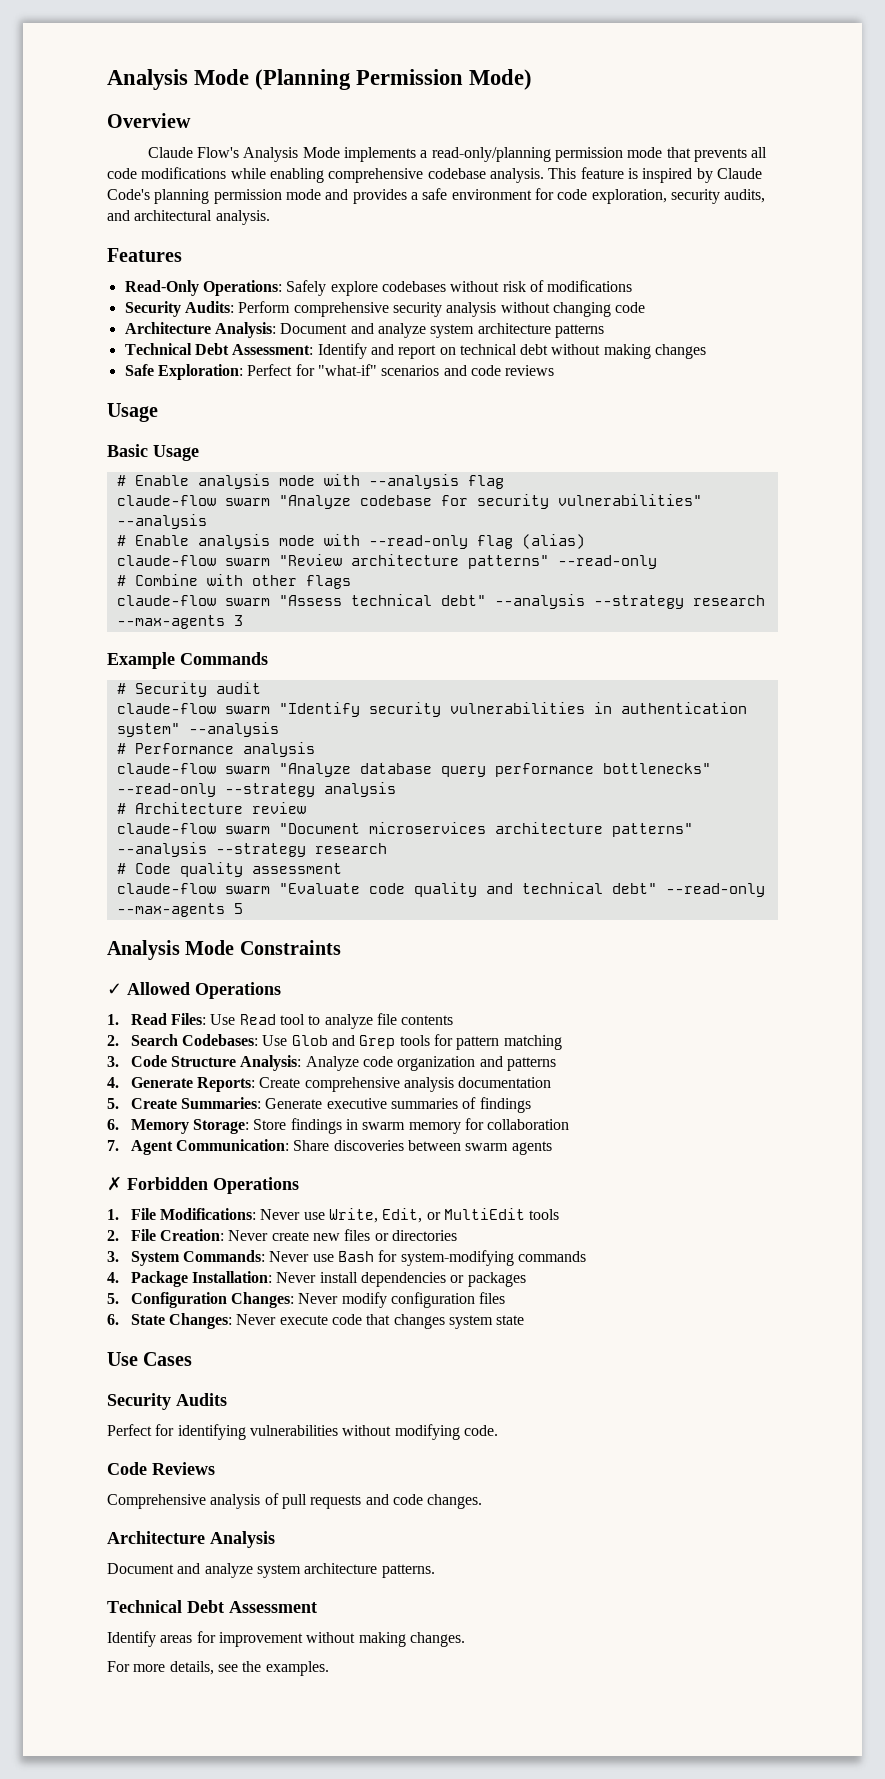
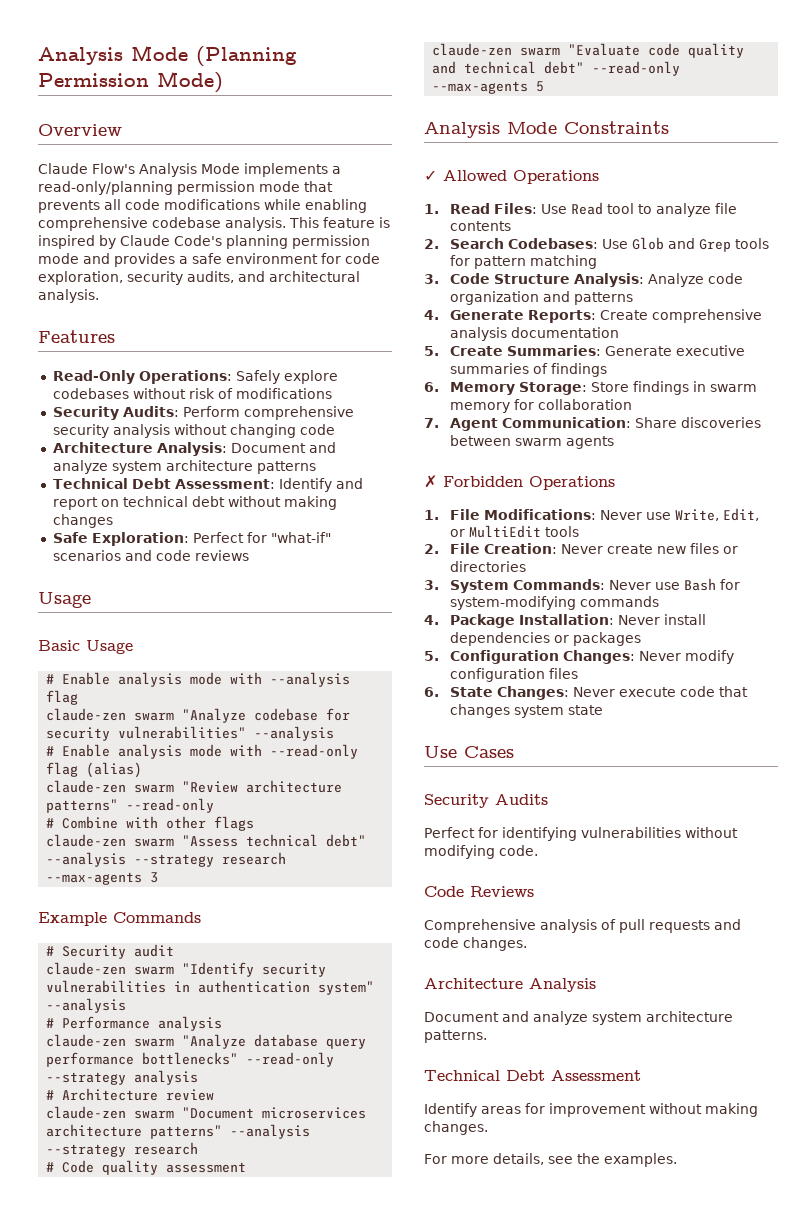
- claude-flow swarm "Analyze codebase for security vulnerabilities" --analysis
+ claude-zen swarm "Analyze codebase for security vulnerabilities" --analysis
- claude-flow swarm "Review architecture patterns" --read-only
+ claude-zen swarm "Review architecture patterns" --read-only
- claude-flow swarm "Assess technical debt" --analysis --strategy research --max-agents 3
+ claude-zen swarm "Assess technical debt" --analysis --strategy research --max-agents 3
- claude-flow swarm "Identify security vulnerabilities in authentication system" --analysis
+ claude-zen swarm "Identify security vulnerabilities in authentication system" --analysis
- claude-flow swarm "Analyze database query performance bottlenecks" --read-only --strategy analysis
+ claude-zen swarm "Analyze database query performance bottlenecks" --read-only --strategy analysis
- claude-flow swarm "Document microservices architecture patterns" --analysis --strategy research
+ claude-zen swarm "Document microservices architecture patterns" --analysis --strategy research
- claude-flow swarm "Evaluate code quality and technical debt" --read-only --max-agents 5
+ claude-zen swarm "Evaluate code quality and technical debt" --read-only --max-agents 5

